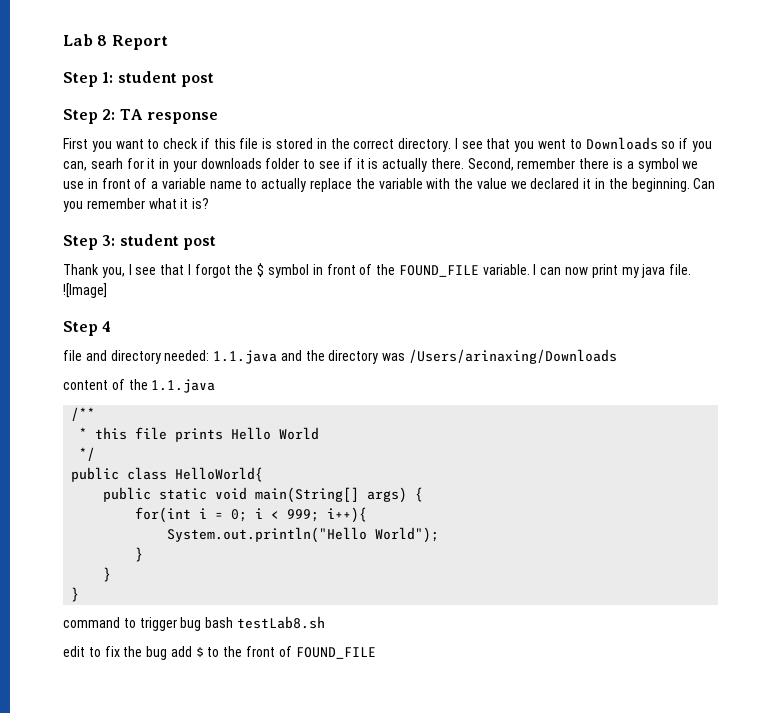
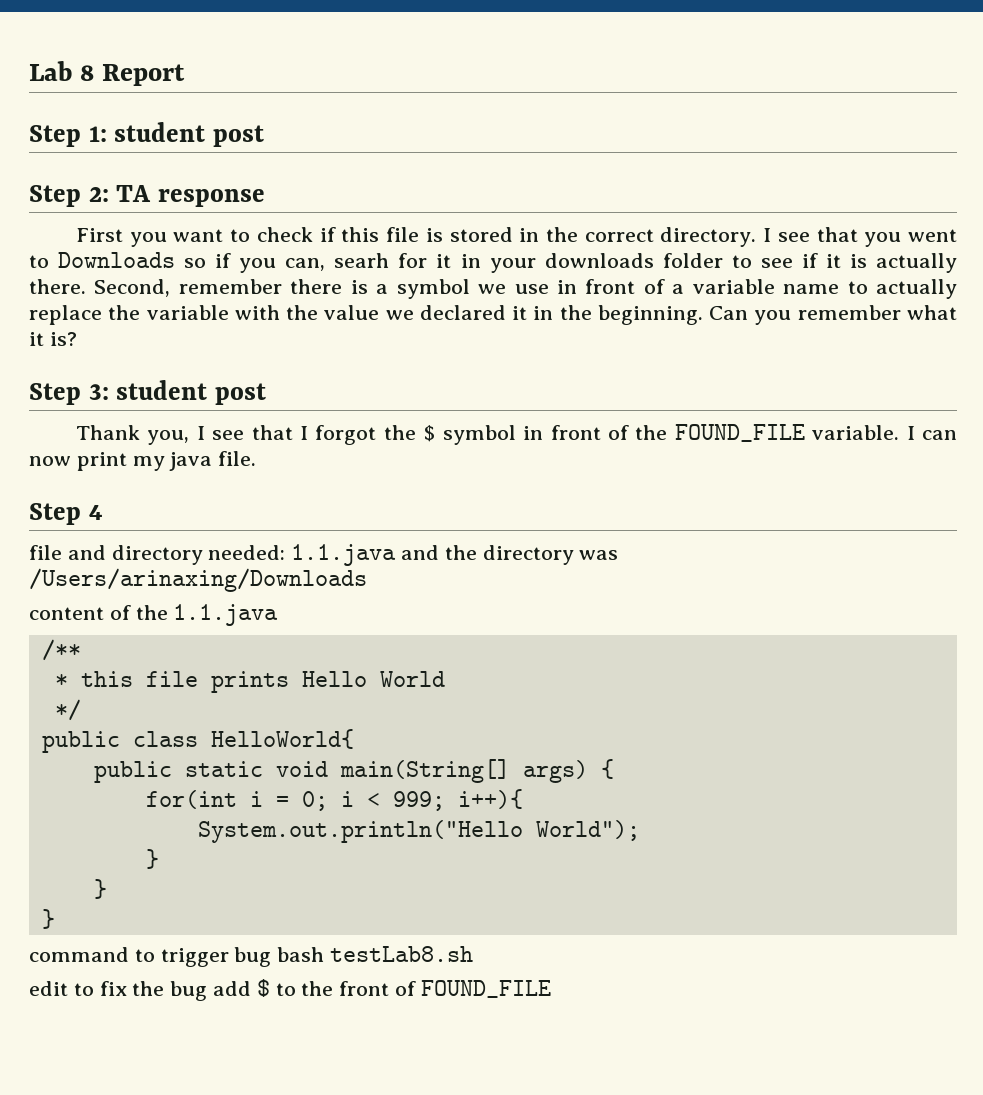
- ![Image]

